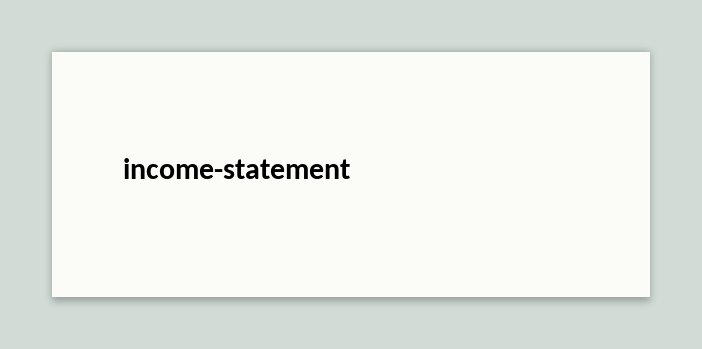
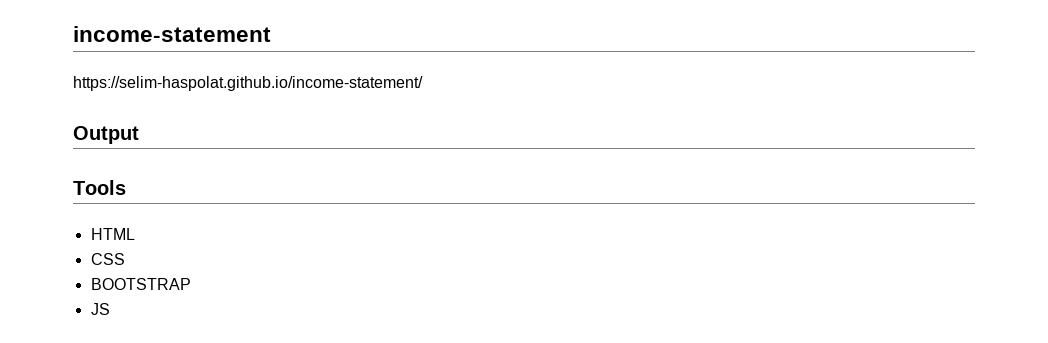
+ https://selim-haspolat.github.io/income-statement/
+ Output
+ Tools
+ HTML
+ CSS
+ BOOTSTRAP
+ JS

